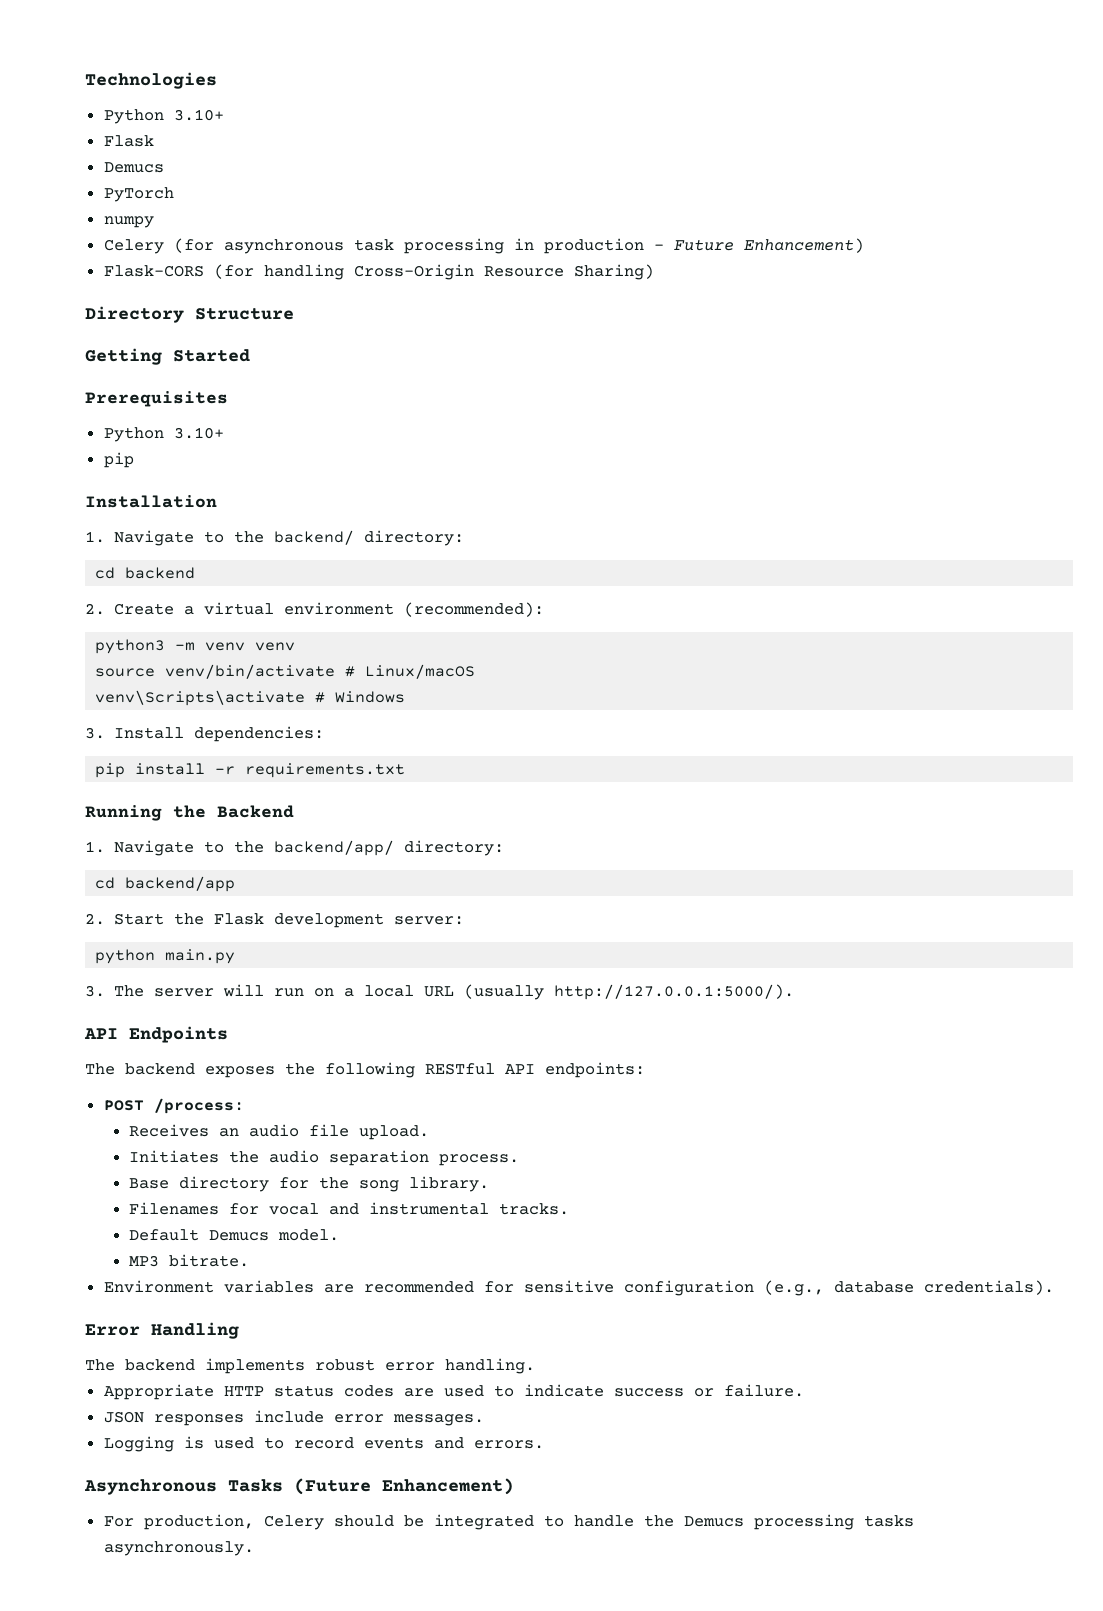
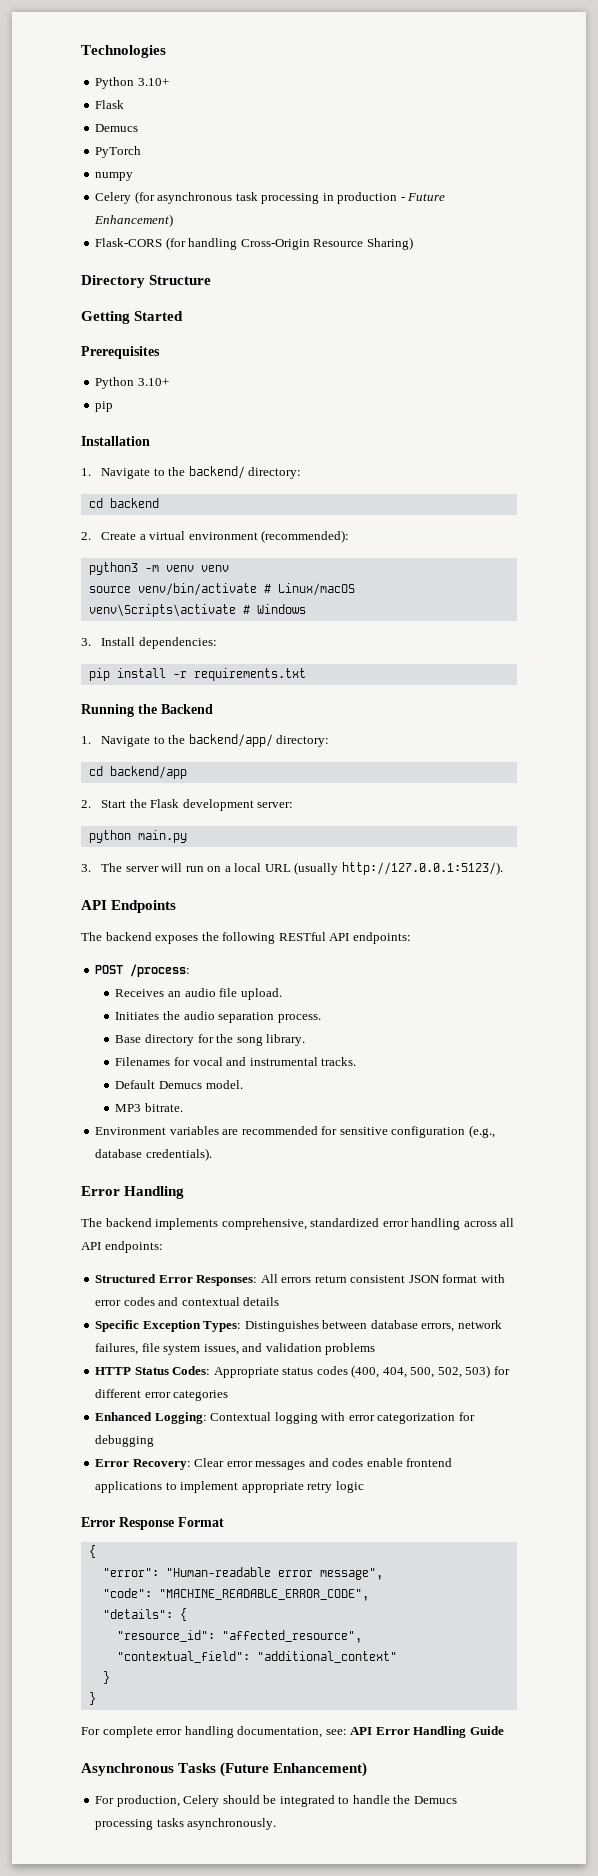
- 3. The server will run on a local URL (usually http://127.0.0.1:5000/).
+ 3. The server will run on a local URL (usually http://127.0.0.1:5123/).
- The backend implements robust error handling.
- Appropriate HTTP status codes are used to indicate success or failure.
- JSON responses include error messages.
- Logging is used to record events and errors.
+ The backend implements comprehensive, standardized error handling across all API endpoints:
+ Structured Error Responses: All errors return consistent JSON format with error codes and contextual details
+ Specific Exception Types: Distinguishes between database errors, network failures, file system issues, and validation problems
+ HTTP Status Codes: Appropriate status codes (400, 404, 500, 502, 503) for different error categories
+ Enhanced Logging: Contextual logging with error categorization for debugging
+ Error Recovery: Clear error messages and codes enable frontend applications to implement appropriate retry logic
+ Error Response Format
+ {
+ "error": "Human-readable error message",
+ "code": "MACHINE_READABLE_ERROR_CODE",
+ "details": {
+ "resource_id": "affected_resource",
+ "contextual_field": "additional_context"
+ }
+ }
+ For complete error handling documentation, see: API Error Handling Guide

